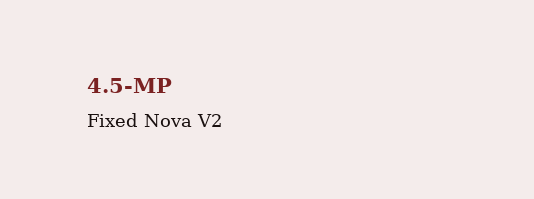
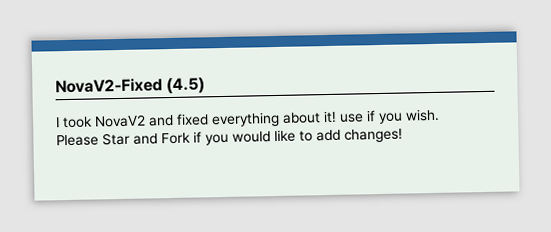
- 4.5-MP
- Fixed Nova V2
+ NovaV2-Fixed (4.5)
+ I took NovaV2 and fixed everything about it! use if you wish.
+ Please Star and Fork if you would like to add changes!

